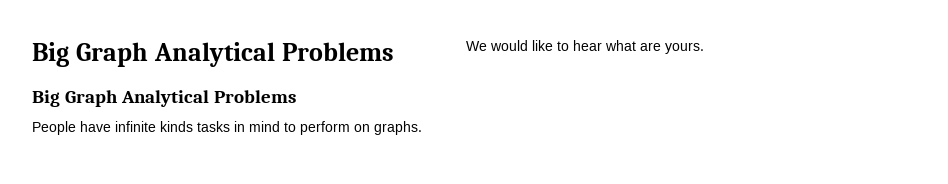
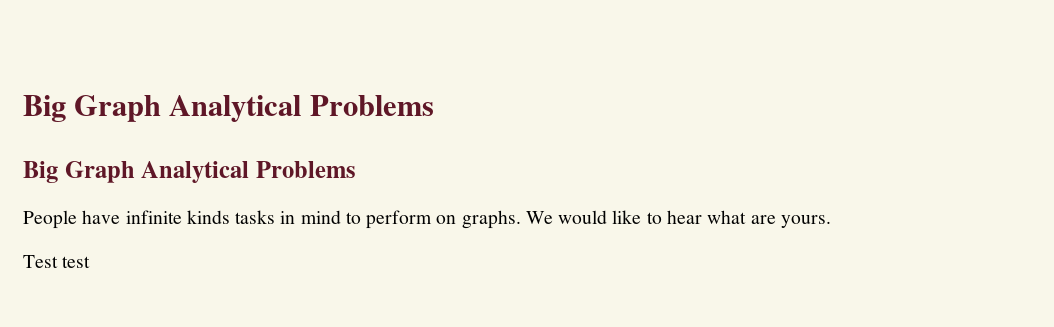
+ Test test

